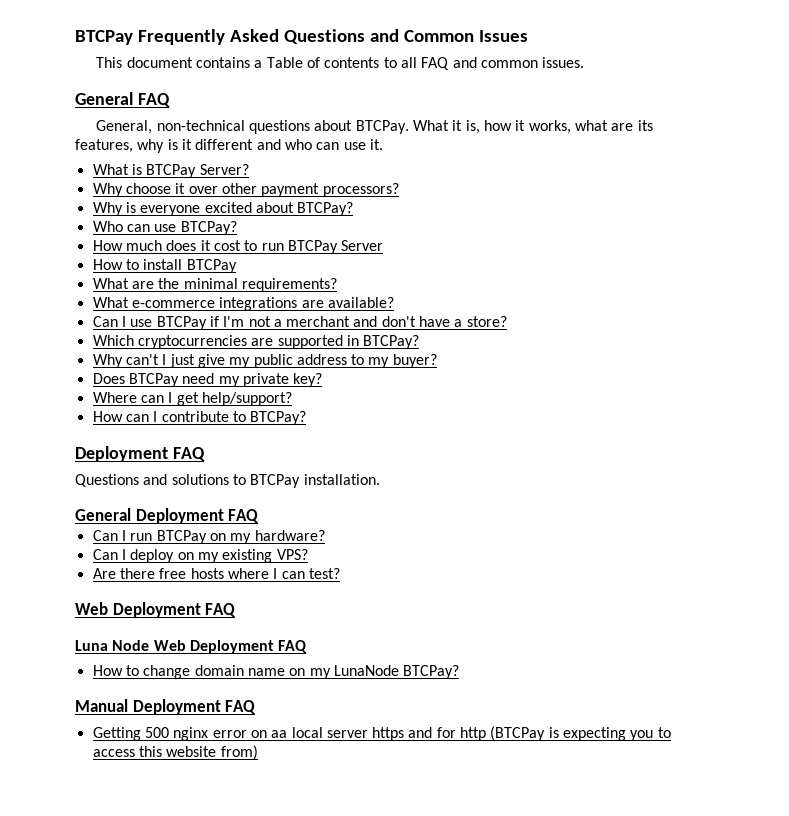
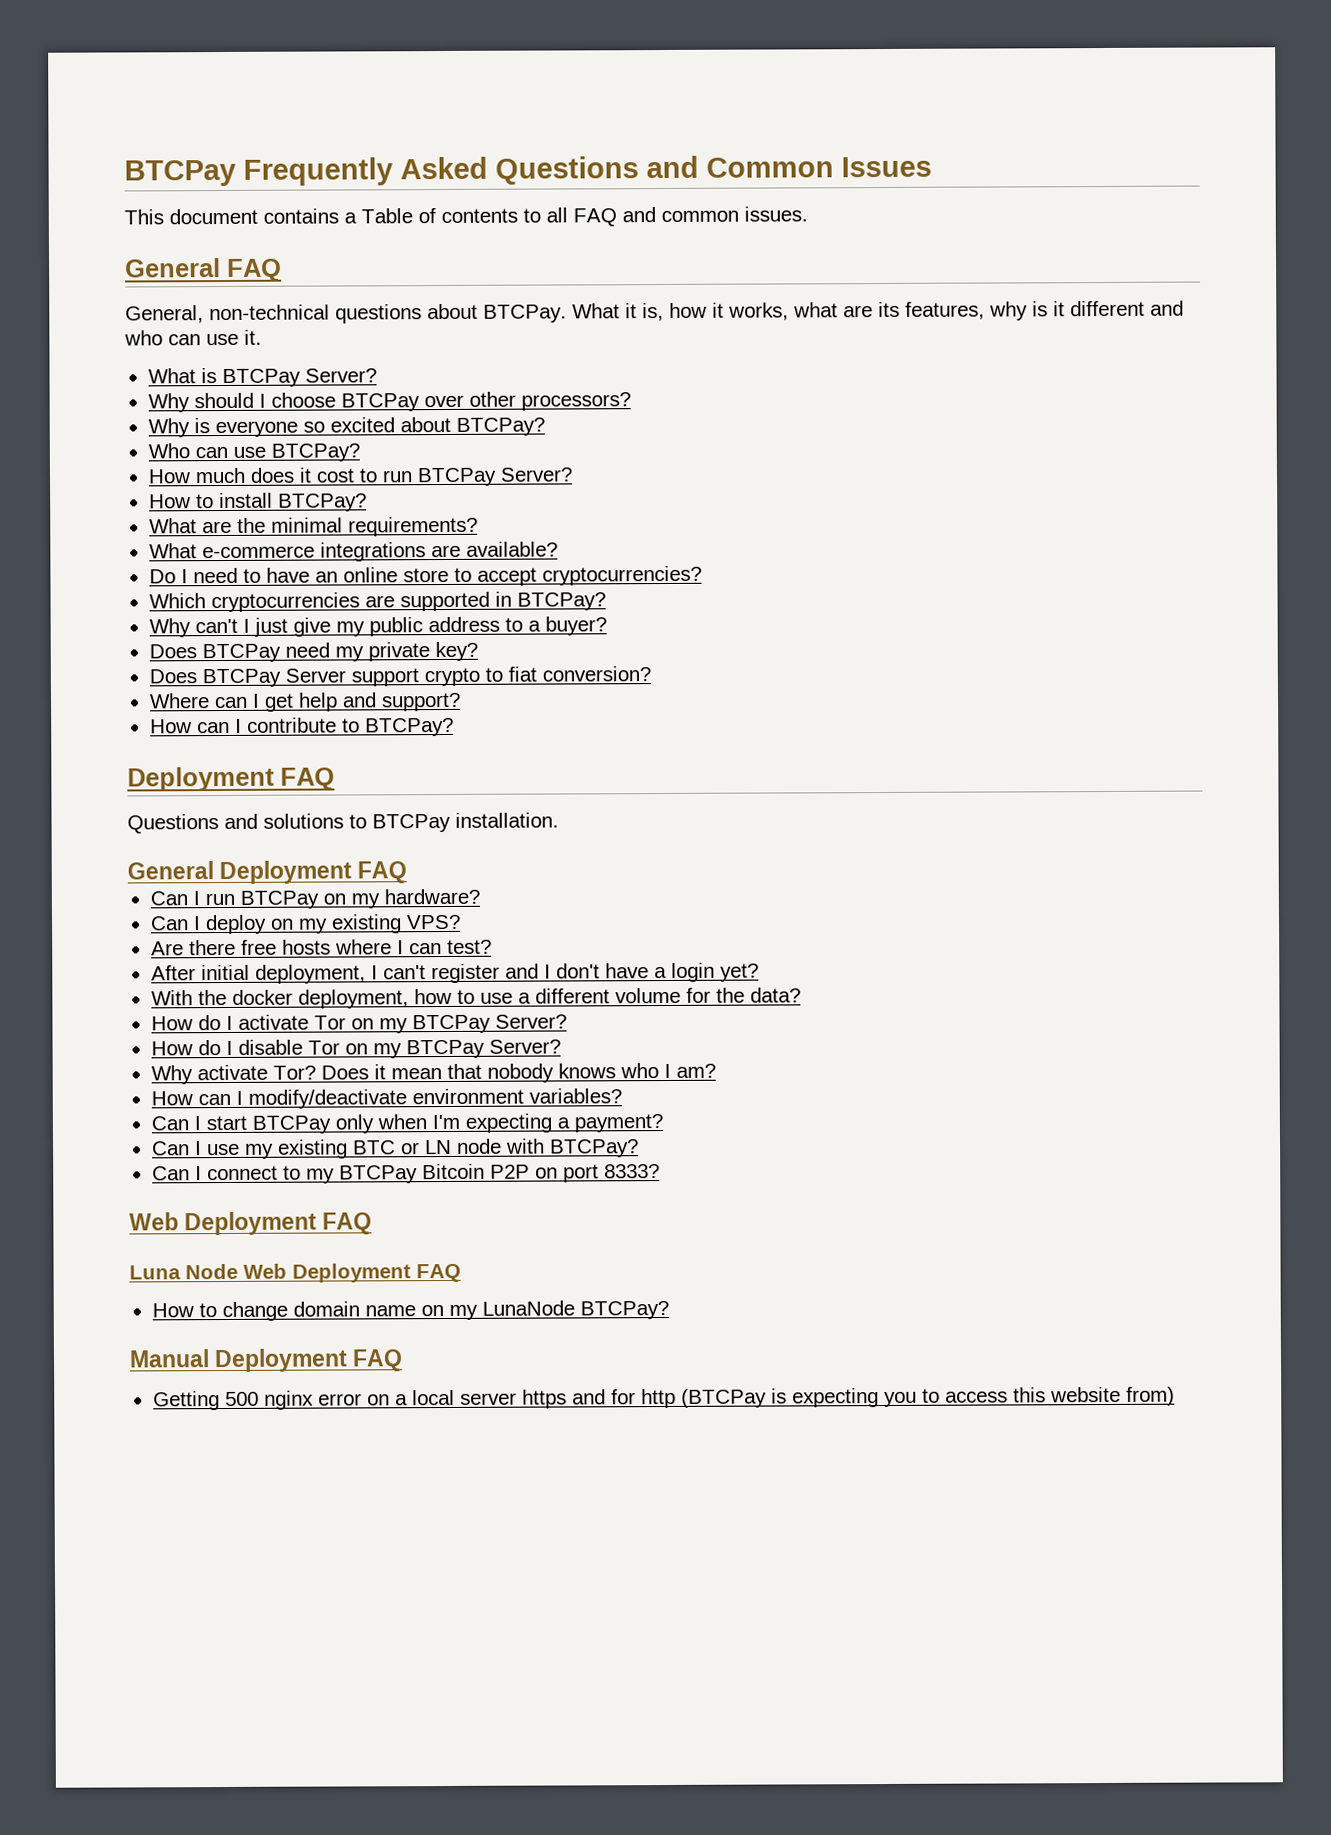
- Why choose it over other payment processors?
+ Why should I choose BTCPay over other processors?
- Why is everyone excited about BTCPay?
+ Why is everyone so excited about BTCPay?
- How much does it cost to run BTCPay Server
+ How much does it cost to run BTCPay Server?
- How to install BTCPay
+ How to install BTCPay?
- Can I use BTCPay if I'm not a merchant and don't have a store?
+ Do I need to have an online store to accept cryptocurrencies?
- Why can't I just give my public address to my buyer?
+ Why can't I just give my public address to a buyer?
+ Does BTCPay Server support crypto to fiat conversion?
- Where can I get help/support?
+ Where can I get help and support?
+ After initial deployment, I can't register and I don't have a login yet?
+ With the docker deployment, how to use a different volume for the data?
+ How do I activate Tor on my BTCPay Server?
+ How do I disable Tor on my BTCPay Server?
+ Why activate Tor? Does it mean that nobody knows who I am?
+ How can I modify/deactivate environment variables?
+ Can I start BTCPay only when I'm expecting a payment?
+ Can I use my existing BTC or LN node with BTCPay?
+ Can I connect to my BTCPay Bitcoin P2P on port 8333?
- Getting 500 nginx error on aa local server https and for http (BTCPay is expecting you to access this website from)
+ Getting 500 nginx error on a local server https and for http (BTCPay is expecting you to access this website from)

